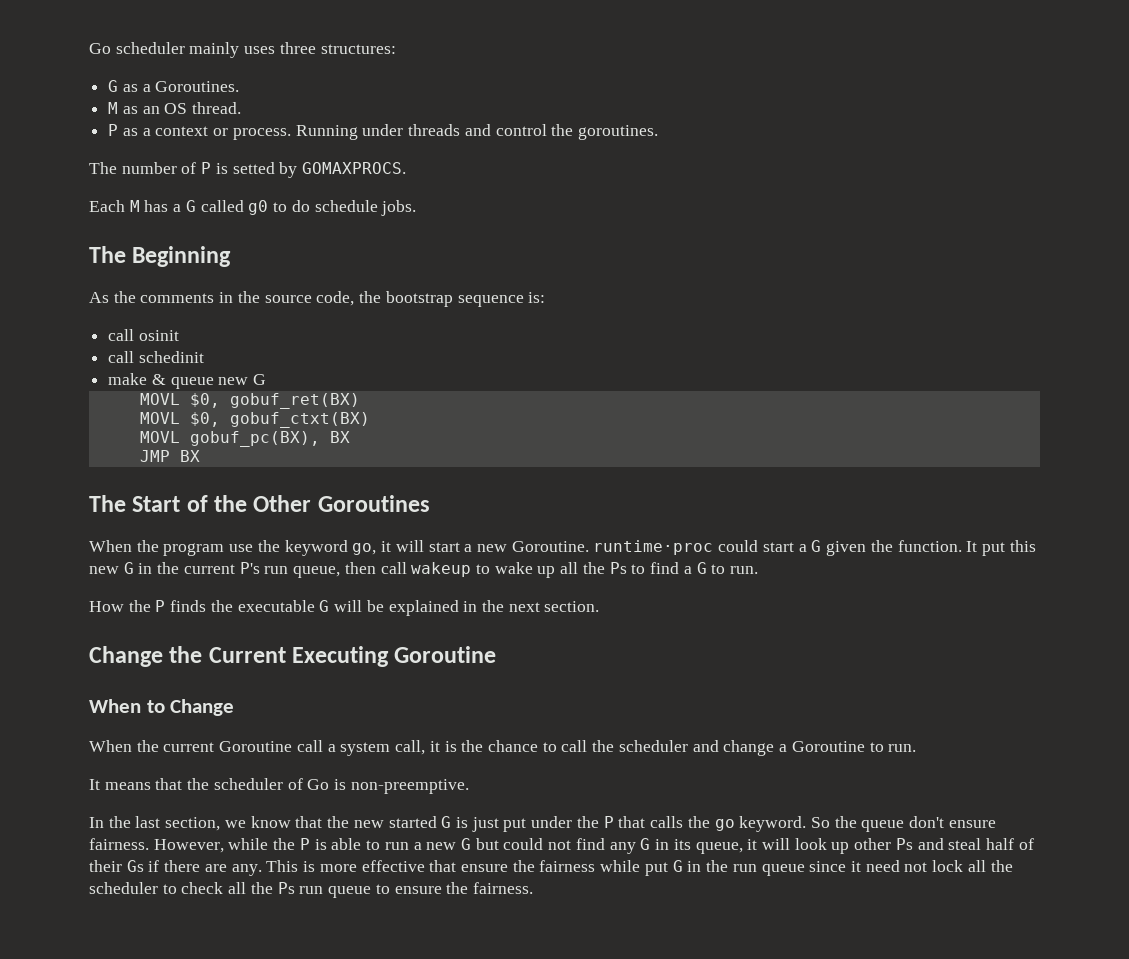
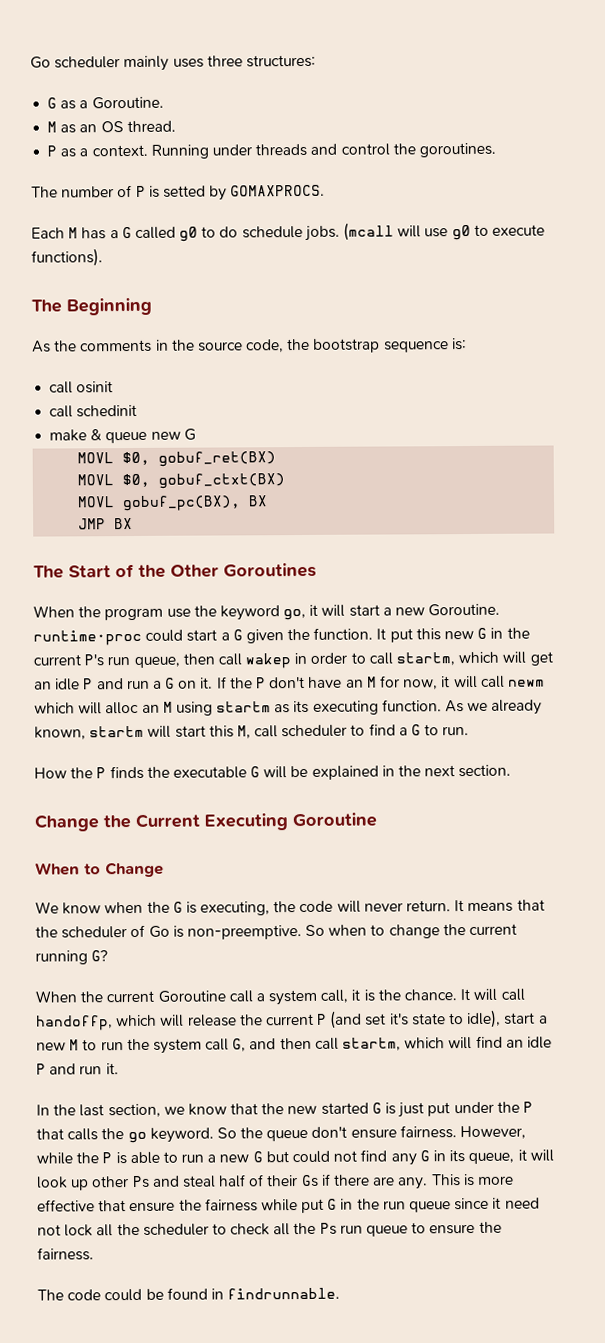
- G as a Goroutines.
+ G as a Goroutine.
- P as a context or process.
+ P as a context.
+ (mcall will use g0 to execute functions).
- It put this new G in the current P's run queue, then call wakeup to wake up all the Ps to find a G to run.
+ It put this new G in the current P's run queue, then call wakep in order to call startm, which will get an idle P and run a G on it. If the P don't have an M for now, it will call newm which will alloc an M using startm as its executing function. As we already known, startm will start this M, call scheduler to find a G to run.
+ We know when the G is executing, the code will never return. It means that the scheduler of Go is non-preemptive. So when to change the current running G?
- When the current Goroutine call a system call, it is the chance to call the scheduler and change a Goroutine to run.
- It means that the scheduler of Go is non-preemptive.
+ When the current Goroutine call a system call, it is the chance. It will call handoffp, which will release the current P (and set it's state to idle), start a new M to run the system call G, and then call startm, which will find an idle P and run it.
+ The code could be found in findrunnable.

